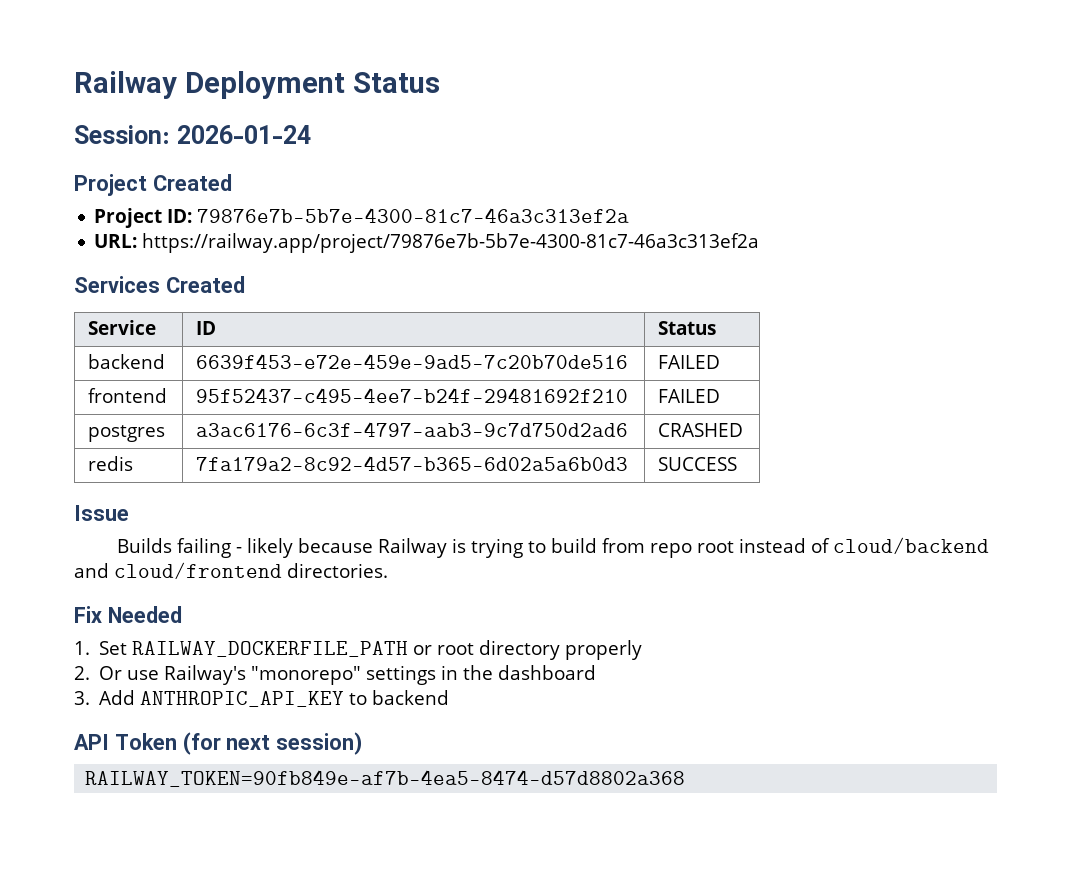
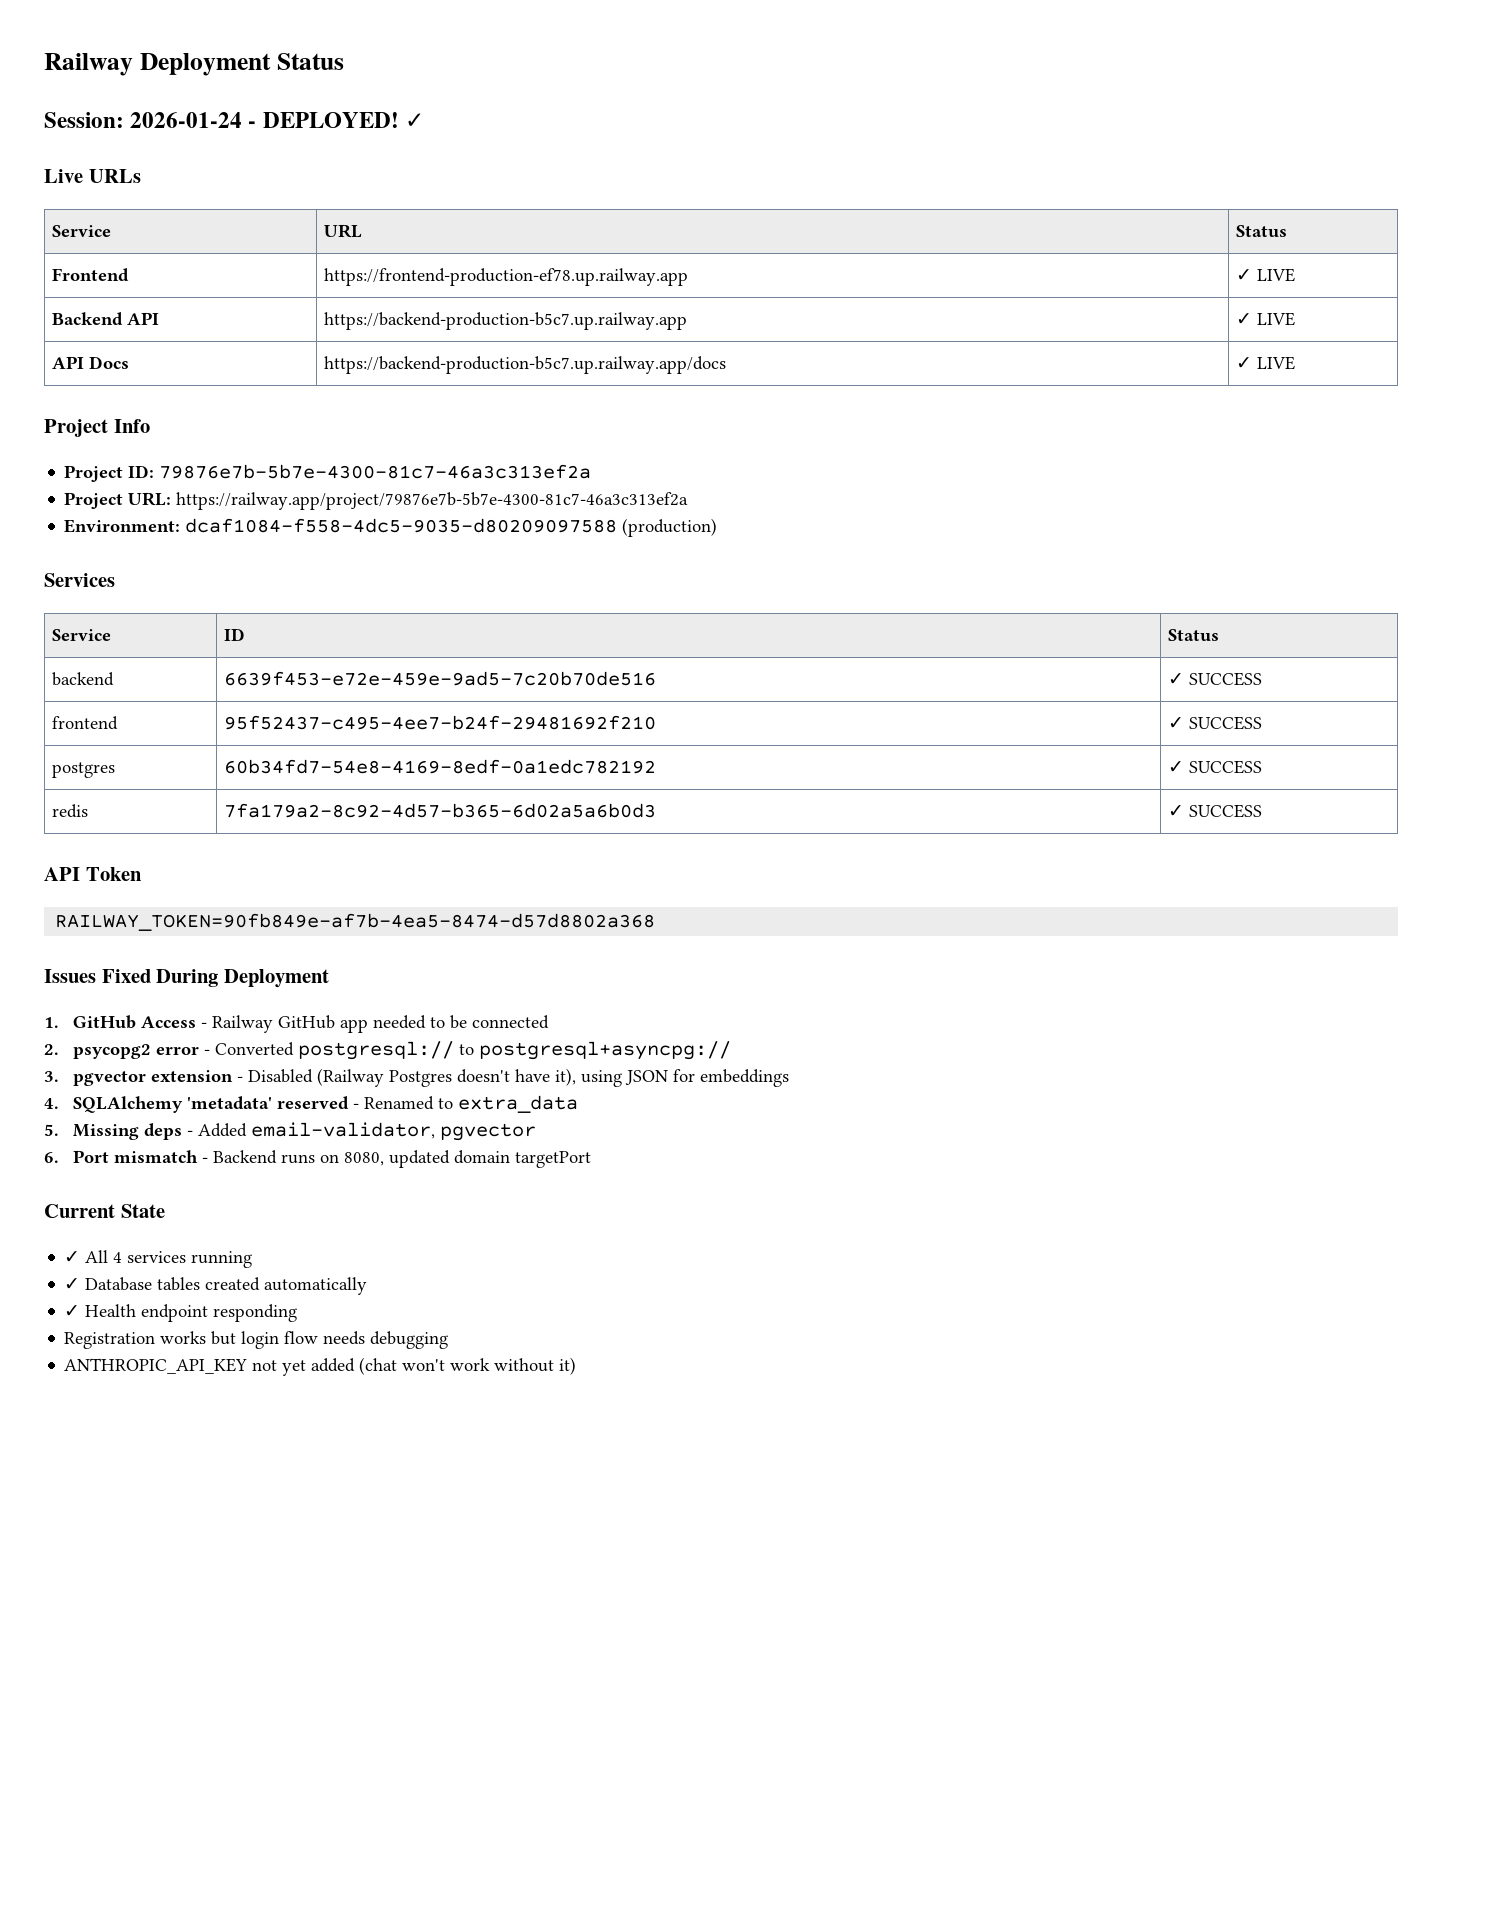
- Session: 2026-01-24
- Project Created
+ Session: 2026-01-24 - DEPLOYED! ✓
+ Live URLs
+ Service | URL | Status
+ Frontend | https://frontend-production-ef78.up.railway.app | ✓ LIVE
+ Backend API | https://backend-production-b5c7.up.railway.app | ✓ LIVE
+ API Docs | https://backend-production-b5c7.up.railway.app/docs | ✓ LIVE
+ Project Info
- URL: https://railway.app/project/79876e7b-5b7e-4300-81c7-46a3c313ef2a
+ Project URL: https://railway.app/project/79876e7b-5b7e-4300-81c7-46a3c313ef2a
+ Environment: dcaf1084-f558-4dc5-9035-d80209097588 (production)
- Services Created
+ Services
- backend | 6639f453-e72e-459e-9ad5-7c20b70de516 | FAILED
+ backend | 6639f453-e72e-459e-9ad5-7c20b70de516 | ✓ SUCCESS
- frontend | 95f52437-c495-4ee7-b24f-29481692f210 | FAILED
+ frontend | 95f52437-c495-4ee7-b24f-29481692f210 | ✓ SUCCESS
- postgres | a3ac6176-6c3f-4797-aab3-9c7d750d2ad6 | CRASHED
+ postgres | 60b34fd7-54e8-4169-8edf-0a1edc782192 | ✓ SUCCESS
- redis | 7fa179a2-8c92-4d57-b365-6d02a5a6b0d3 | SUCCESS
- Issue
- Builds failing - likely because Railway is trying to build from repo root instead of cloud/backend and cloud/frontend directories.
- Fix Needed
- 1. Set RAILWAY_DOCKERFILE_PATH or root directory properly
- 2. Or use Railway's "monorepo" settings in the dashboard
- 3. Add ANTHROPIC_API_KEY to backend
- API Token (for next session)
+ redis | 7fa179a2-8c92-4d57-b365-6d02a5a6b0d3 | ✓ SUCCESS
+ API Token
  RAILWAY_TOKEN=90fb849e-af7b-4ea5-8474-d57d8802a368
+ Issues Fixed During Deployment
+ 1. GitHub Access - Railway GitHub app needed to be connected
+ 2. psycopg2 error - Converted postgresql:// to postgresql+asyncpg://
+ 3. pgvector extension - Disabled (Railway Postgres doesn't have it), using JSON for embeddings
+ 4. SQLAlchemy 'metadata' reserved - Renamed to extra_data
+ 5. Missing deps - Added email-validator, pgvector
+ 6. Port mismatch - Backend runs on 8080, updated domain targetPort
+ Current State
+ ✓ All 4 services running
+ ✓ Database tables created automatically
+ ✓ Health endpoint responding
+ Registration works but login flow needs debugging
+ ANTHROPIC_API_KEY not yet added (chat won't work without it)

